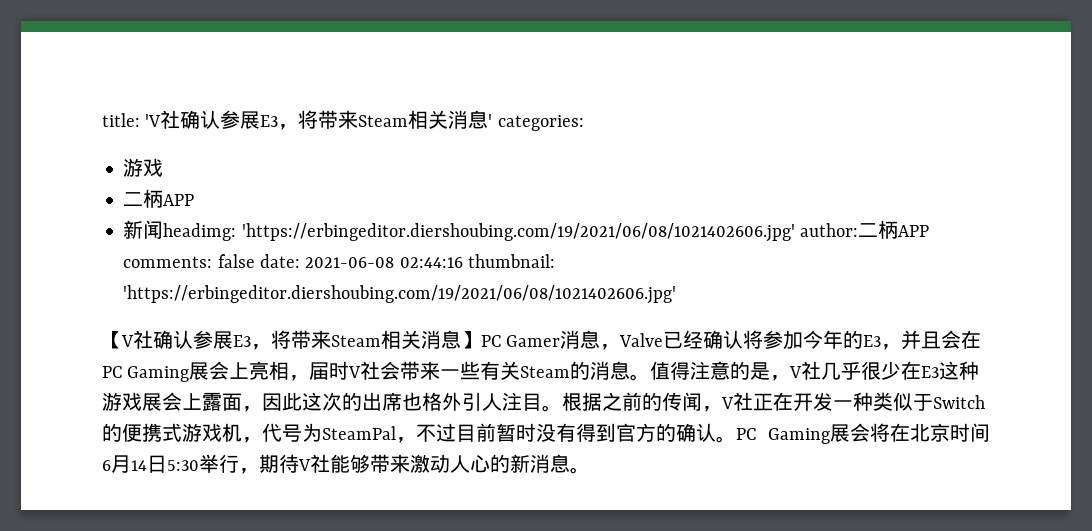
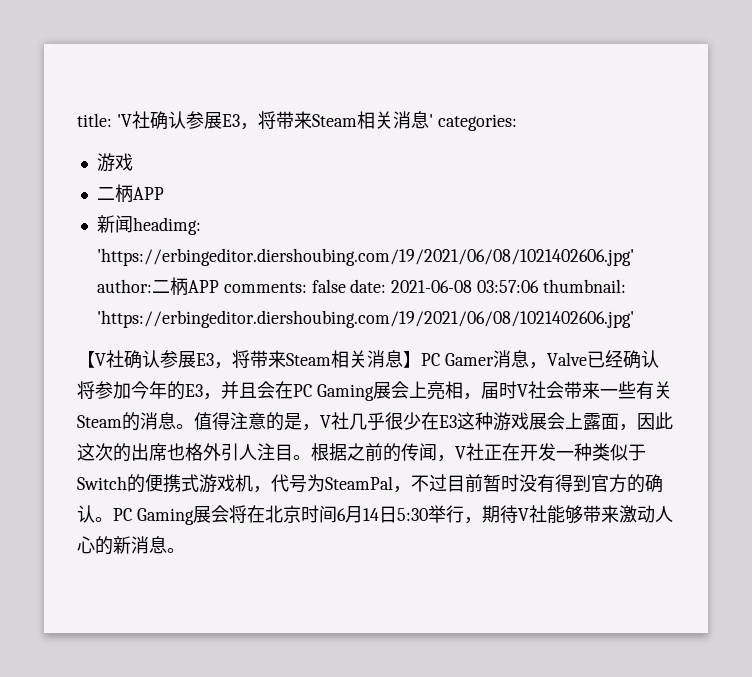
- 新闻headimg: 'https://erbingeditor.diershoubing.com/19/2021/06/08/1021402606.jpg' author:二柄APP comments: false date: 2021-06-08 02:44:16 thumbnail: 'https://erbingeditor.diershoubing.com/19/2021/06/08/1021402606.jpg'
+ 新闻headimg: 'https://erbingeditor.diershoubing.com/19/2021/06/08/1021402606.jpg' author:二柄APP comments: false date: 2021-06-08 03:57:06 thumbnail: 'https://erbingeditor.diershoubing.com/19/2021/06/08/1021402606.jpg'

